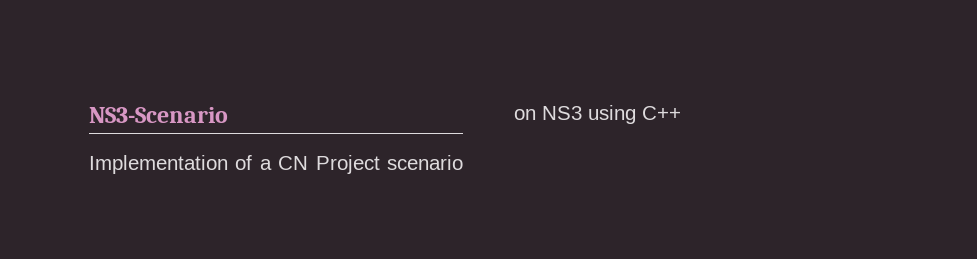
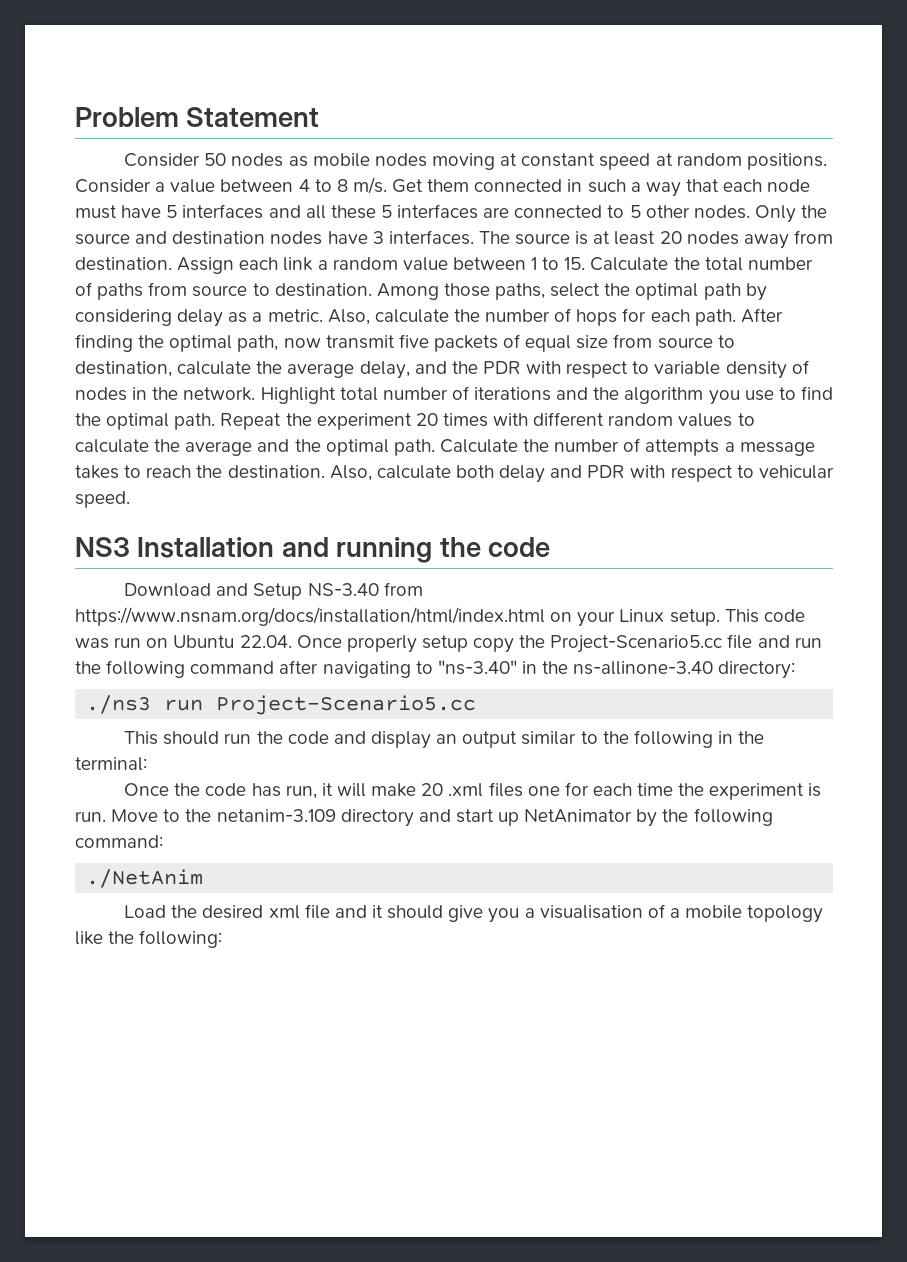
- NS3-Scenario
- Implementation of a CN Project scenario on NS3 using C++
+ Problem Statement
+ Consider 50 nodes as mobile nodes moving at constant speed at random positions. Consider a value between 4 to 8 m/s. Get them connected in such a way that each node must have 5 interfaces and all these 5 interfaces are connected to 5 other nodes. Only the source and destination nodes have 3 interfaces. The source is at least 20 nodes away from destination. Assign each link a random value between 1 to 15. Calculate the total number of paths from source to destination. Among those paths, select the optimal path by considering delay as a metric. Also, calculate the number of hops for each path. After finding the optimal path, now transmit five packets of equal size from source to destination, calculate the average delay, and the PDR with respect to variable density of nodes in the network. Highlight total number of iterations and the algorithm you use to find the optimal path. Repeat the experiment 20 times with different random values to calculate the average and the optimal path. Calculate the number of attempts a message takes to reach the destination. Also, calculate both delay and PDR with respect to vehicular speed.
+ NS3 Installation and running the code
+ Download and Setup NS-3.40 from https://www.nsnam.org/docs/installation/html/index.html on your Linux setup. This code was run on Ubuntu 22.04. Once properly setup copy the Project-Scenario5.cc file and run the following command after navigating to "ns-3.40" in the ns-allinone-3.40 directory:
+ ./ns3 run Project-Scenario5.cc
+ This should run the code and display an output similar to the following in the terminal:
+ Once the code has run, it will make 20 .xml files one for each time the experiment is run. Move to the netanim-3.109 directory and start up NetAnimator by the following command:
+ ./NetAnim
+ Load the desired xml file and it should give you a visualisation of a mobile topology like the following:

